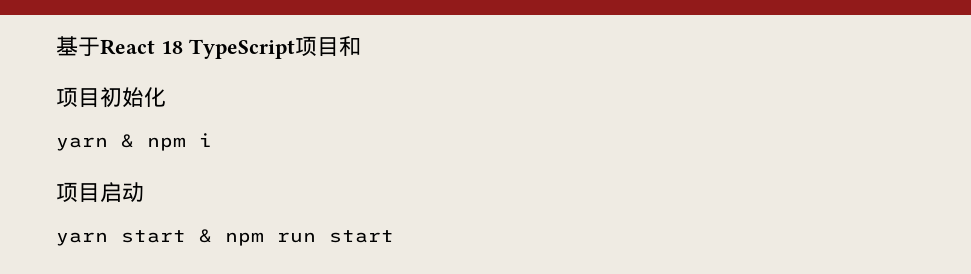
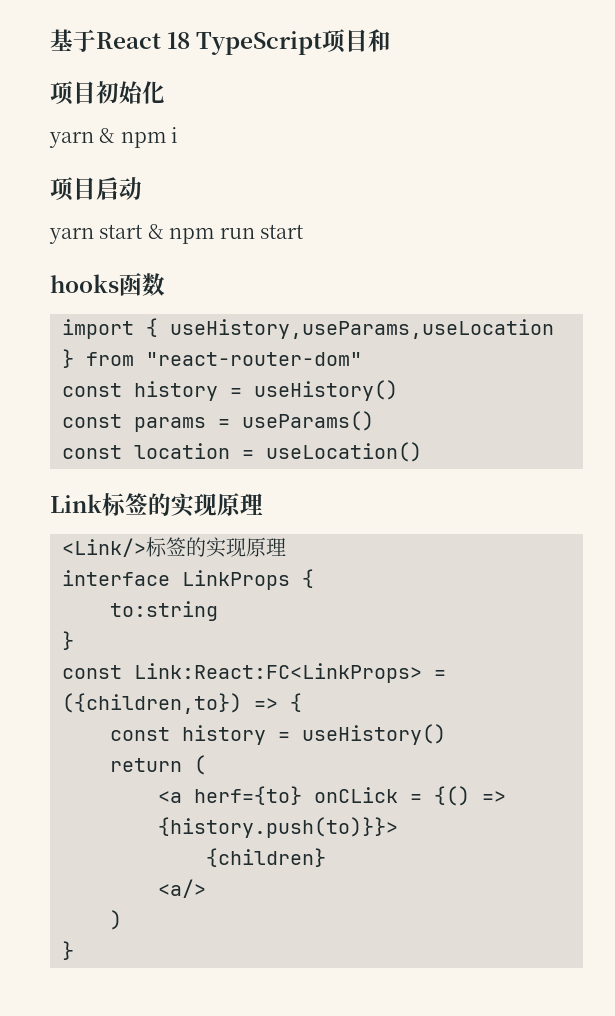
+ hooks函数
+ import { useHistory,useParams,useLocation } from "react-router-dom"
+ const history = useHistory()
+ const params = useParams()
+ const location = useLocation()
+ Link标签的实现原理
+ <Link/>标签的实现原理
+ interface LinkProps {
+ to:string
+ }
+ const Link:React:FC<LinkProps> = ({children,to}) => {
+ const history = useHistory()
+ return (
+ <a herf={to} onCLick = {() => {history.push(to)}}>
+ {children}
+ <a/>
+ )
+ }

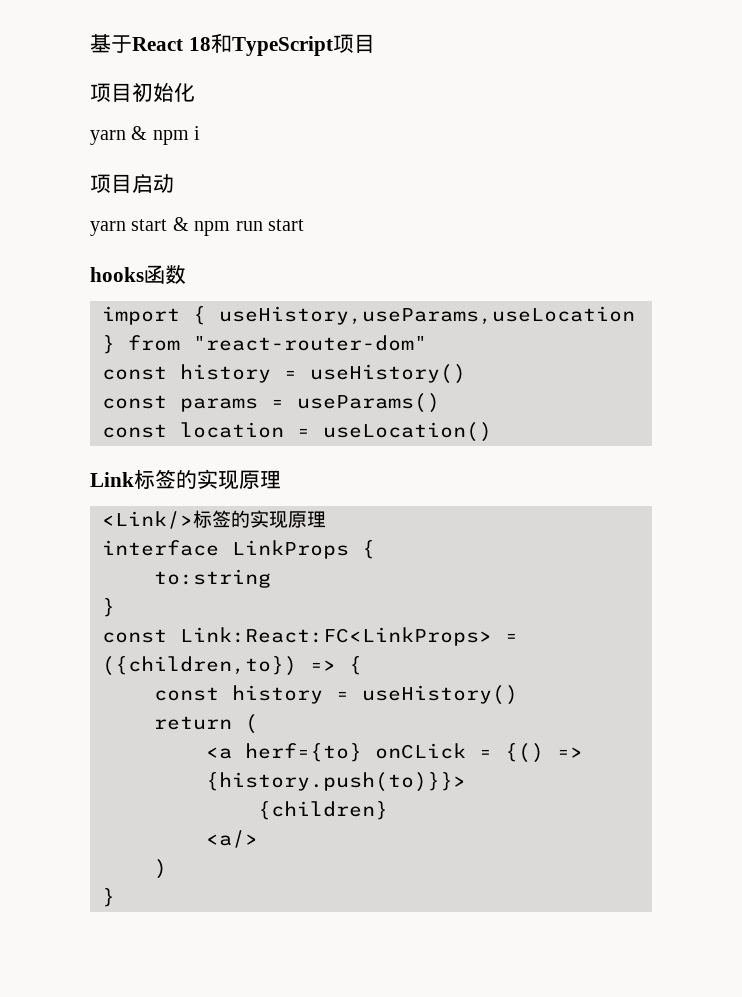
- 基于React 18 TypeScript项目和
+ 基于React 18和TypeScript项目

